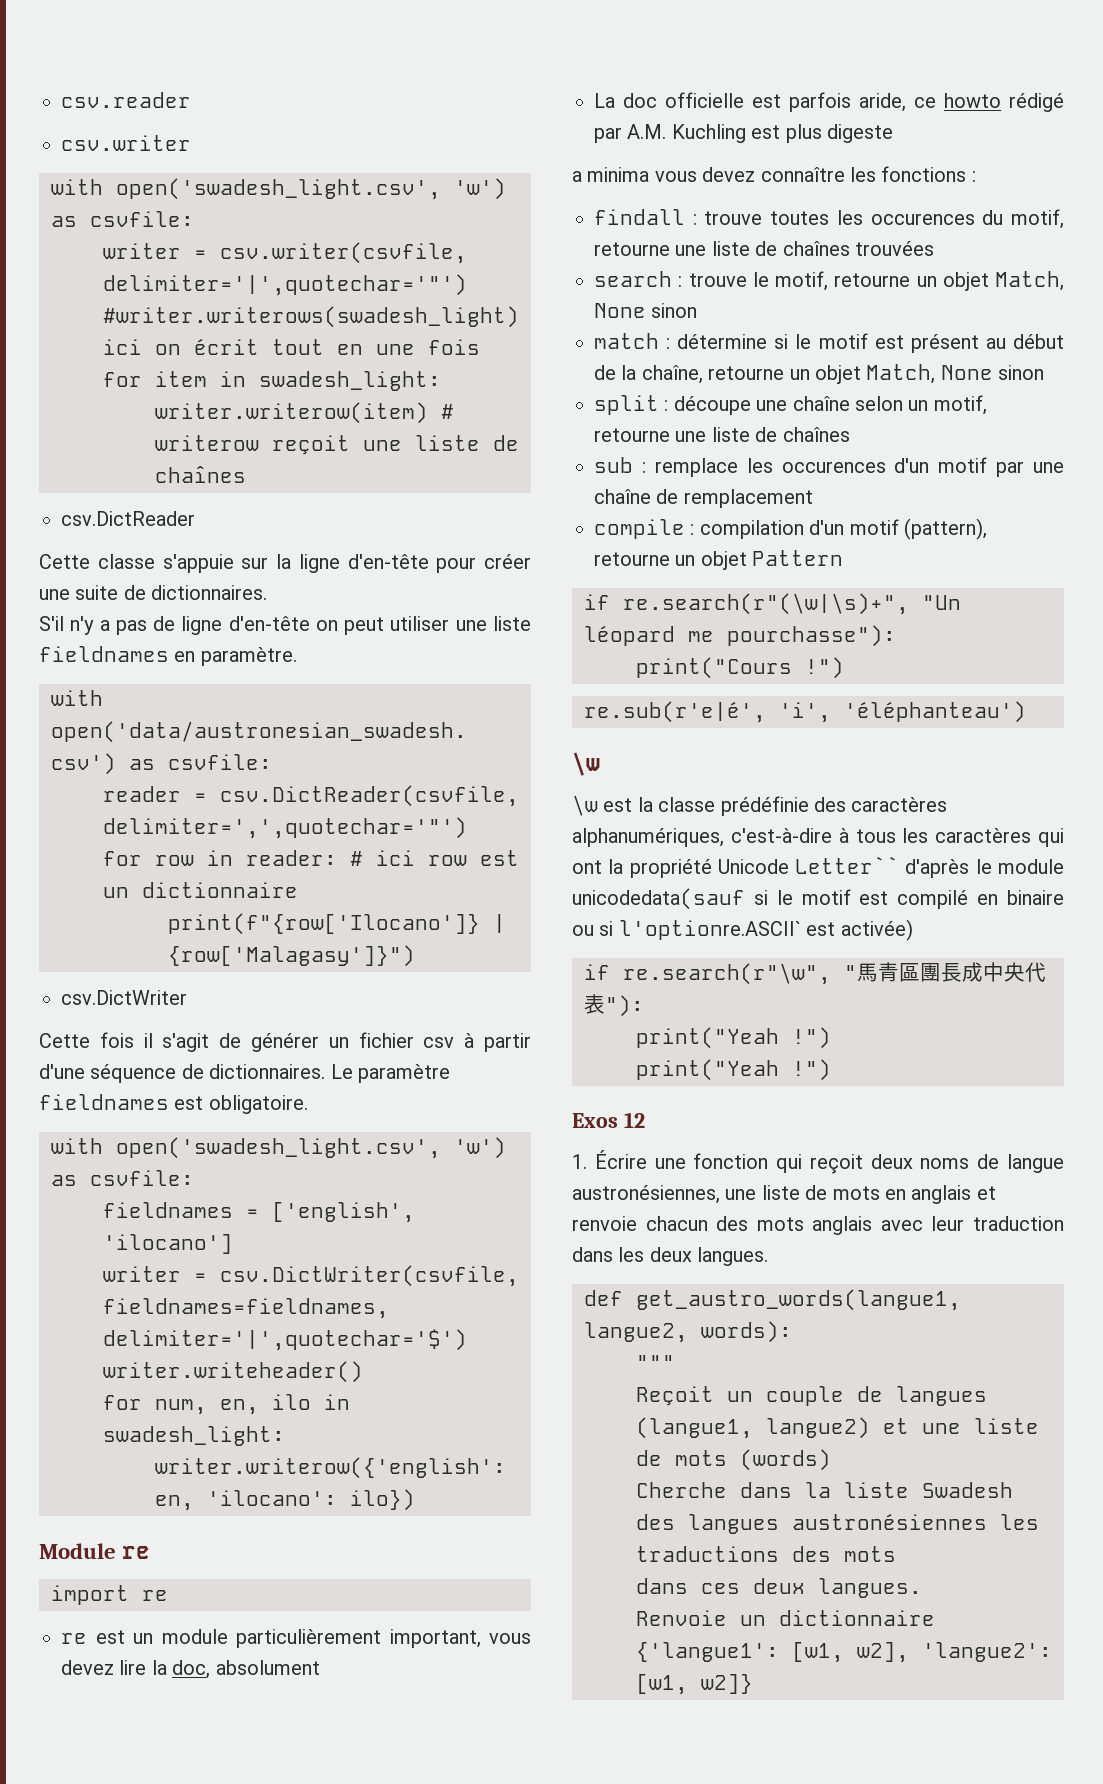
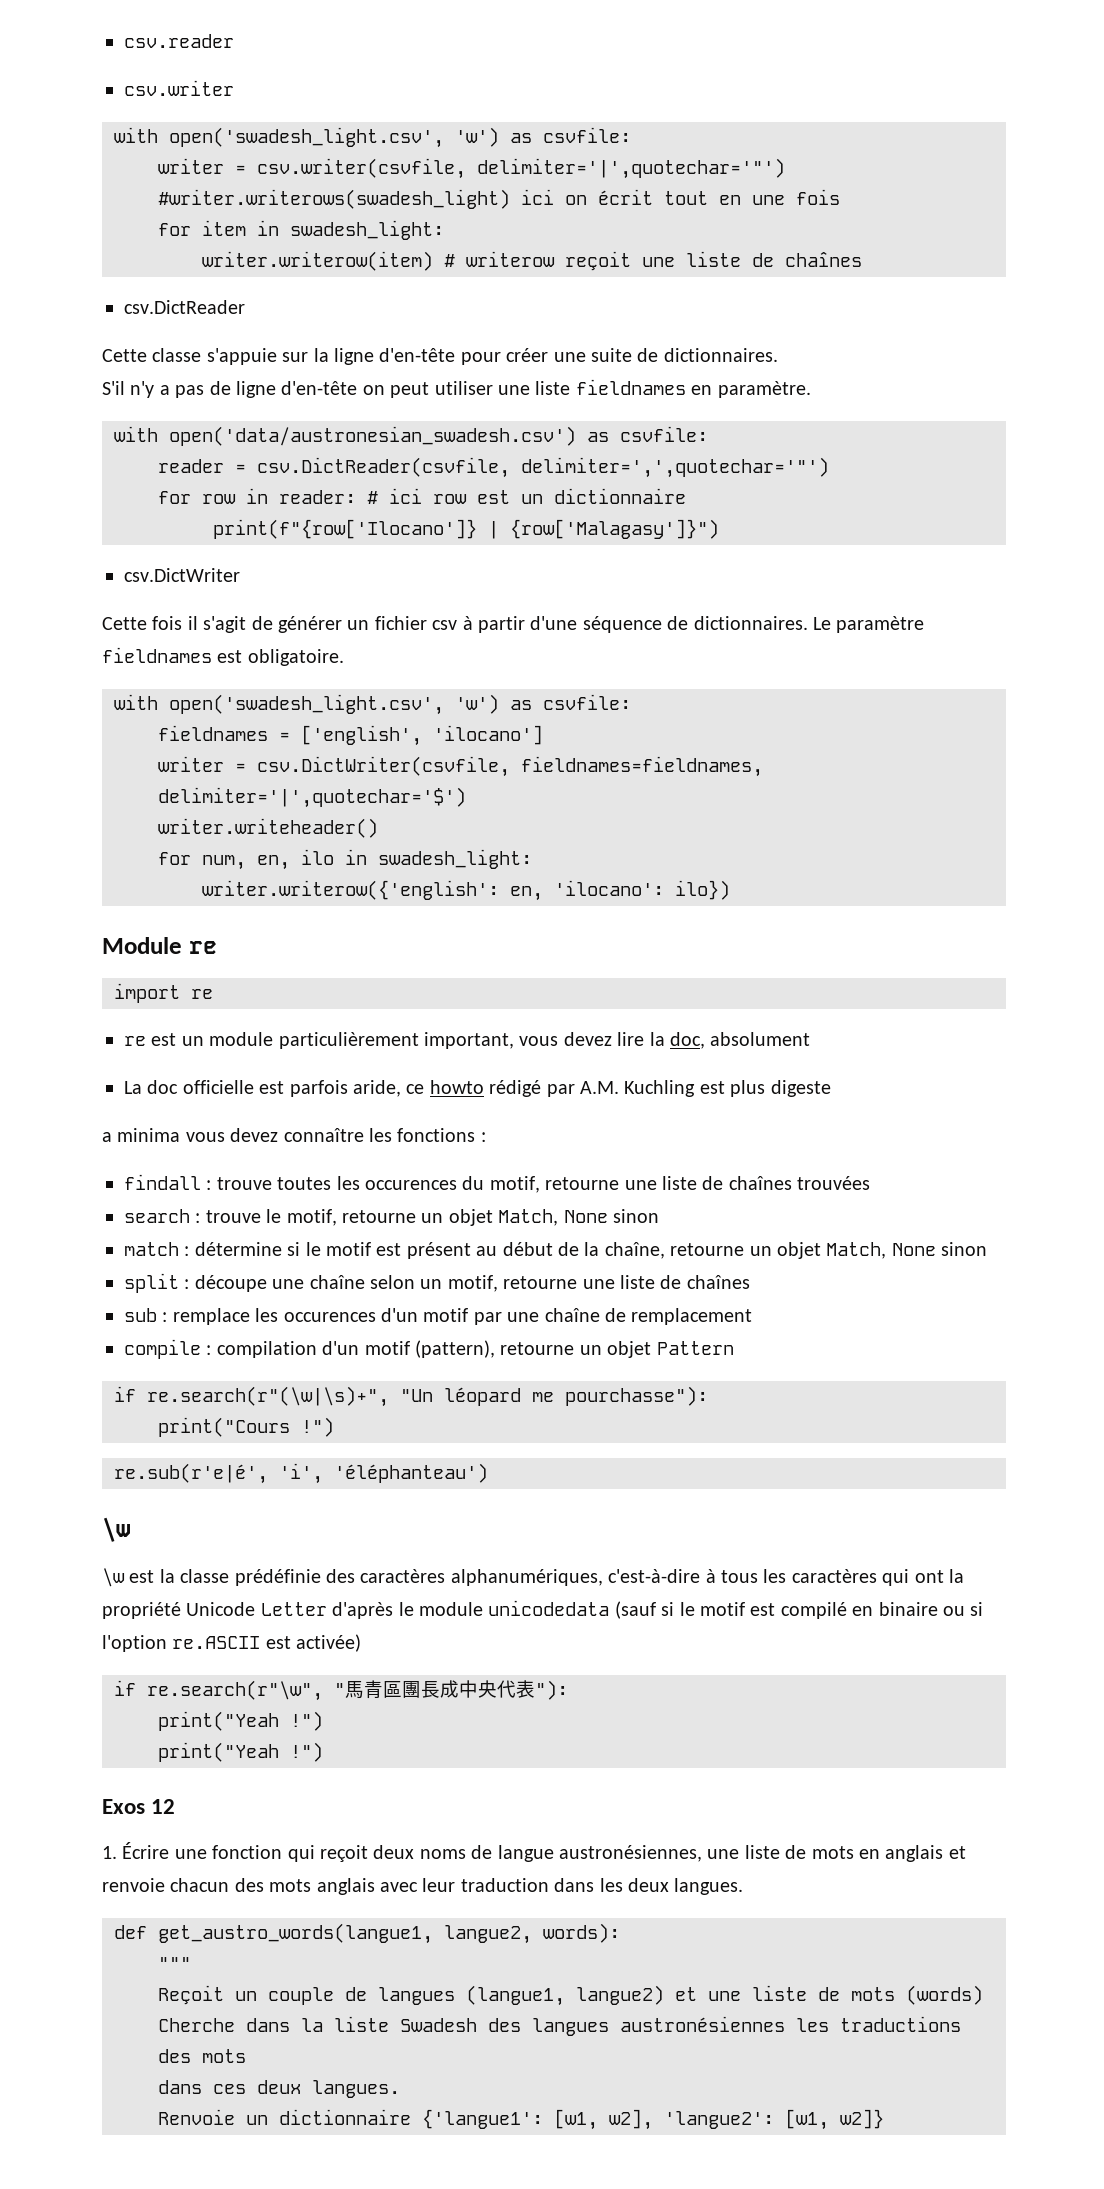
- \w est la classe prédéfinie des caractères alphanumériques, c'est-à-dire à tous les caractères qui ont la propriété Unicode Letter`` d'après le module unicodedata(sauf si le motif est compilé en binaire ou si l'optionre.ASCII` est activée)
+ \w est la classe prédéfinie des caractères alphanumériques, c'est-à-dire à tous les caractères qui ont la propriété Unicode Letter d'après le module unicodedata (sauf si le motif est compilé en binaire ou si l'option re.ASCII est activée)

